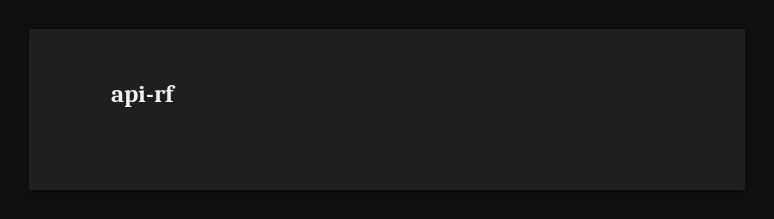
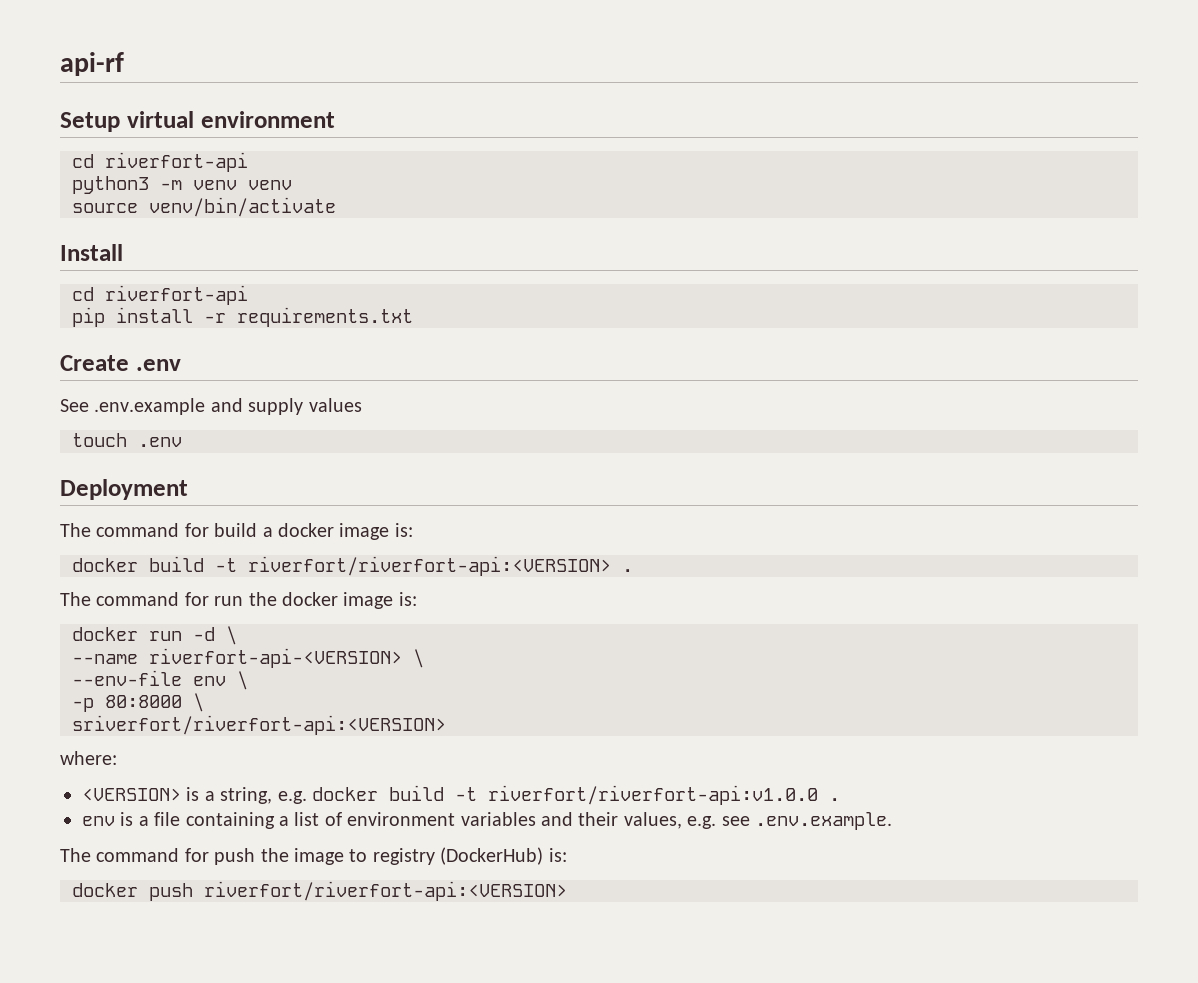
+ Setup virtual environment
+ cd riverfort-api
+ python3 -m venv venv
+ source venv/bin/activate
+ Install
+ cd riverfort-api
+ pip install -r requirements.txt
+ Create .env
+ See .env.example and supply values
+ touch .env
+ Deployment
+ The command for build a docker image is:
+ docker build -t riverfort/riverfort-api:<VERSION> .
+ The command for run the docker image is:
+ docker run -d \
+ --name riverfort-api-<VERSION> \
+ --env-file env \
+ -p 80:8000 \
+ sriverfort/riverfort-api:<VERSION>
+ where:
+ <VERSION> is a string, e.g. docker build -t riverfort/riverfort-api:v1.0.0 .
+ env is a file containing a list of environment variables and their values, e.g. see .env.example.
+ The command for push the image to registry (DockerHub) is:
+ docker push riverfort/riverfort-api:<VERSION>

